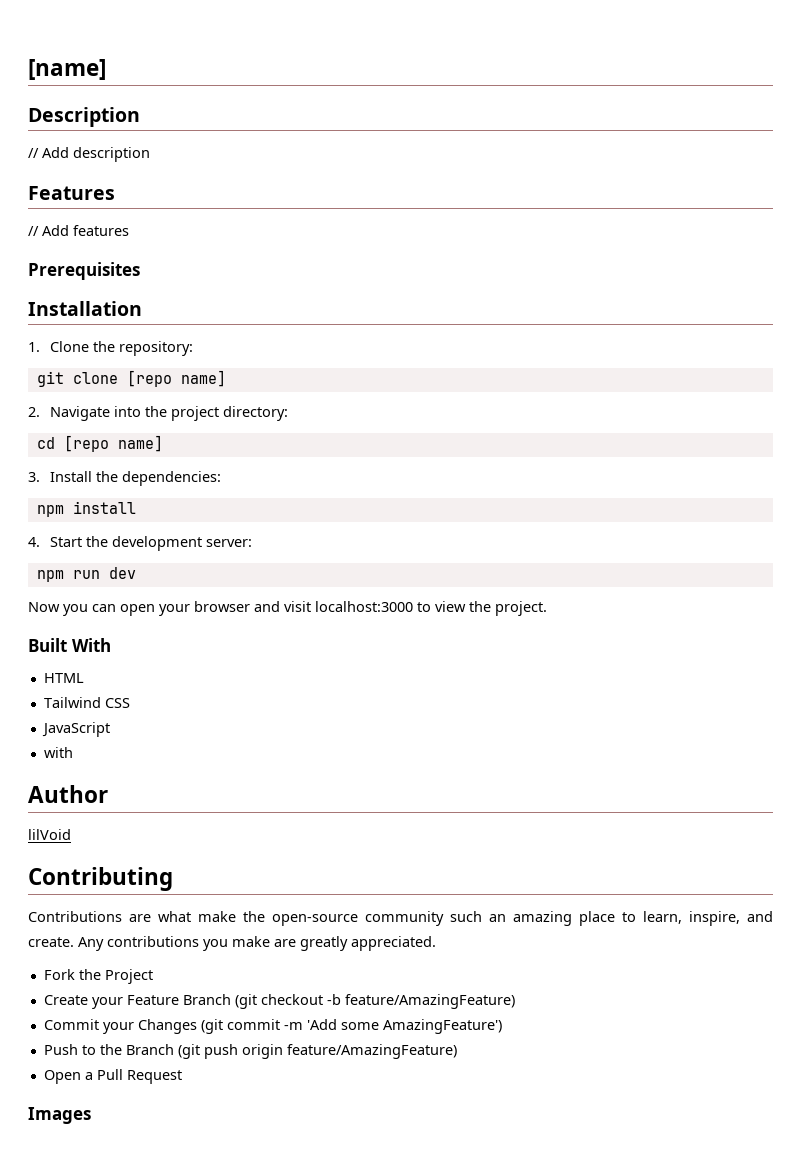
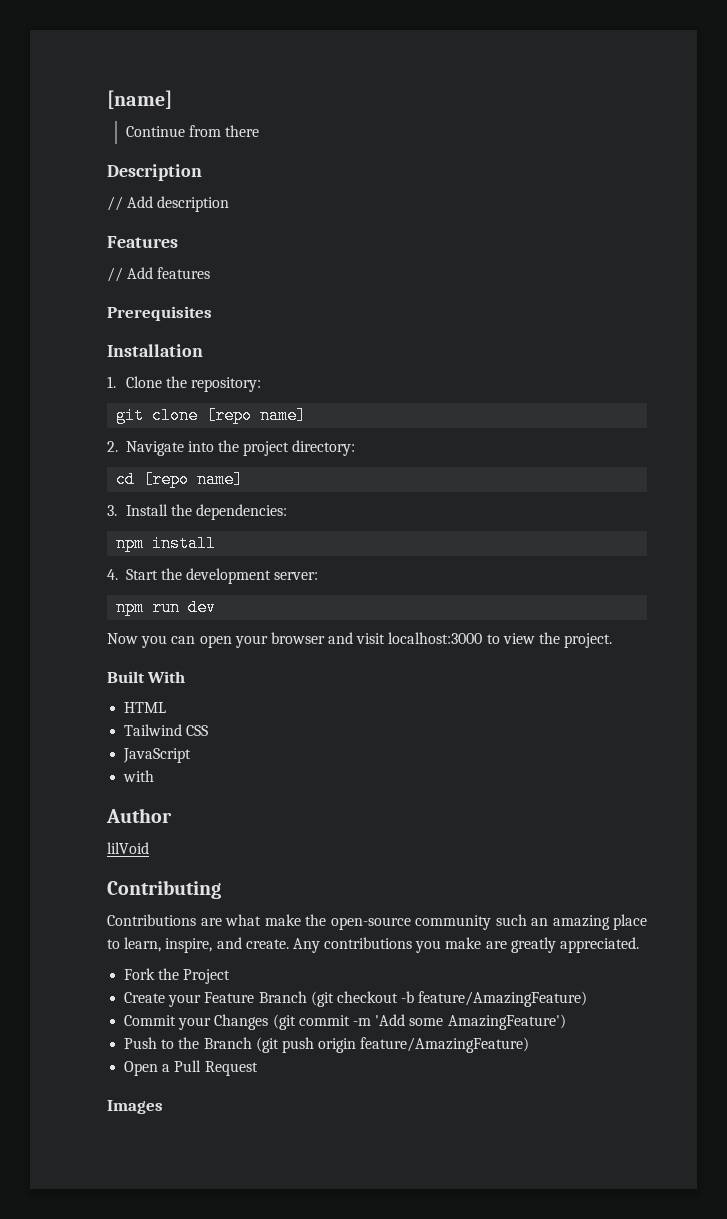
+ Continue from there

